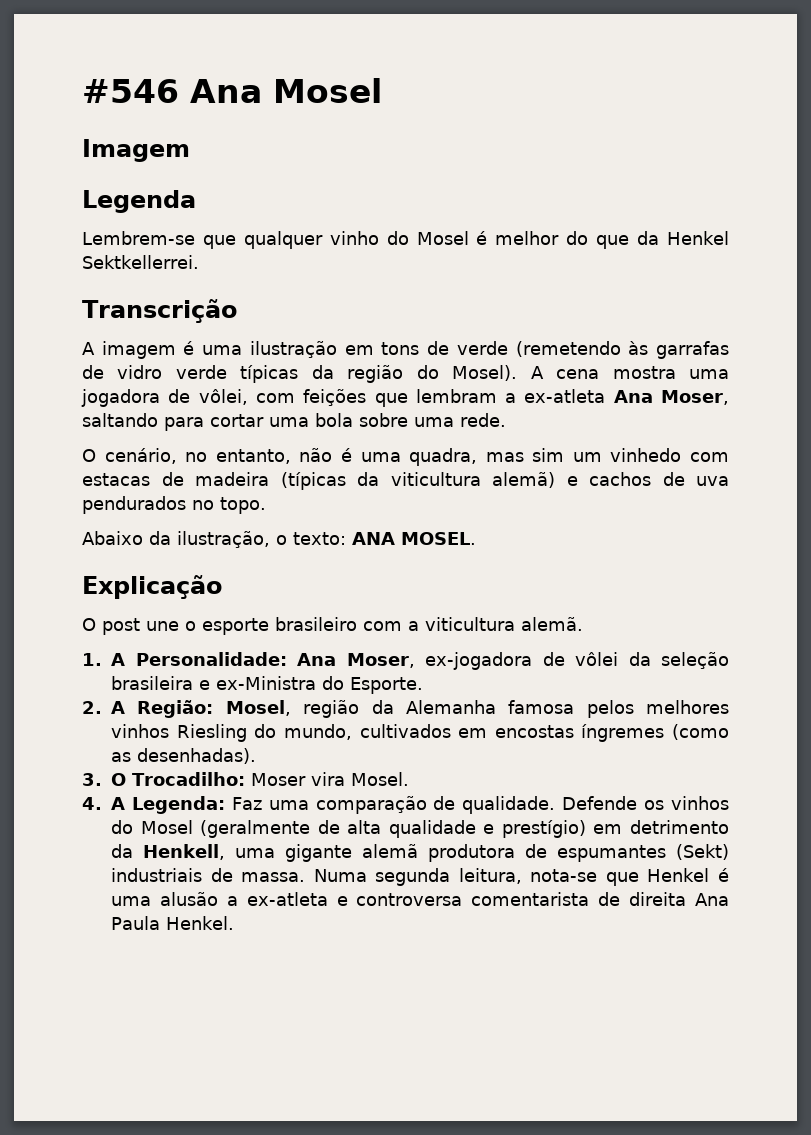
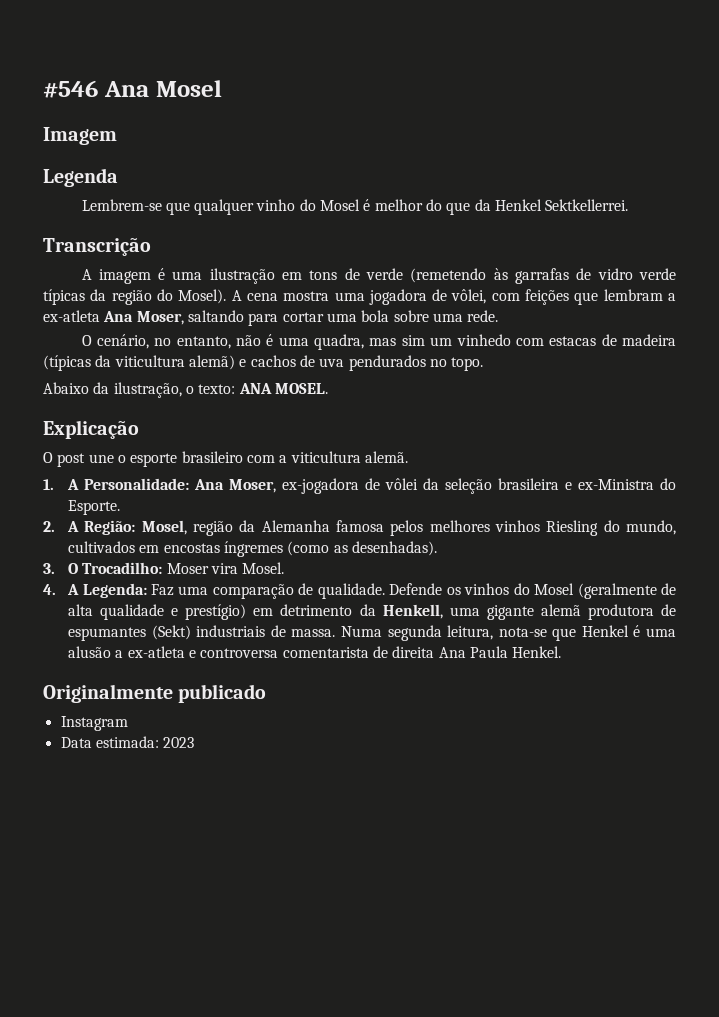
+ Originalmente publicado
+ Instagram
+ Data estimada: 2023

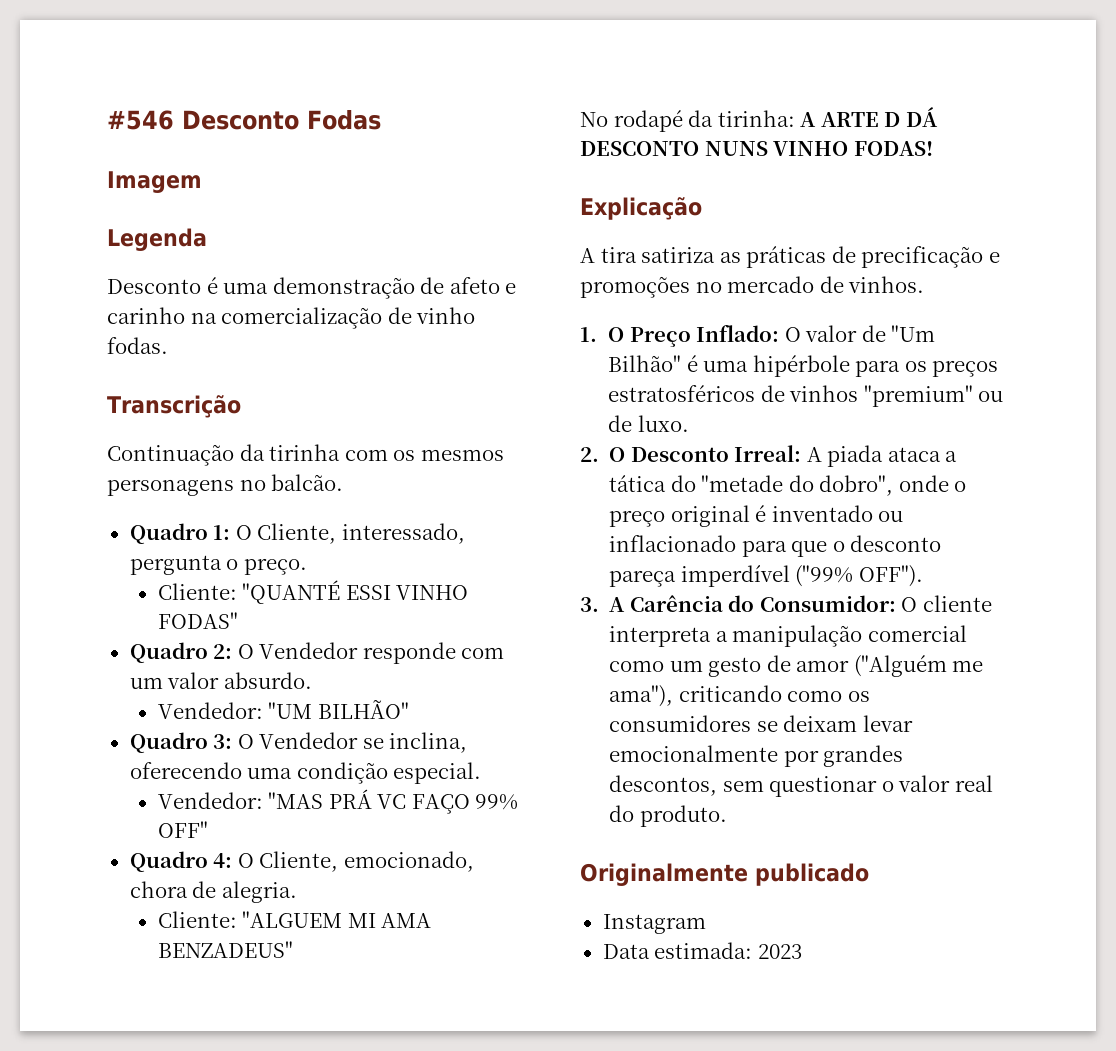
- #546 Ana Mosel
+ #546 Desconto Fodas
- Lembrem-se que qualquer vinho do Mosel é melhor do que da Henkel Sektkellerrei.
+ Desconto é uma demonstração de afeto e carinho na comercialização de vinho fodas.
  Transcrição
- A imagem é uma ilustração em tons de verde (remetendo às garrafas de vidro verde típicas da região do Mosel). A cena mostra uma jogadora de vôlei, com feições que lembram a ex-atleta Ana Moser, saltando para cortar uma bola sobre uma rede.
- O cenário, no entanto, não é uma quadra, mas sim um vinhedo com estacas de madeira (típicas da viticultura alemã) e cachos de uva pendurados no topo.
- Abaixo da ilustração, o texto: ANA MOSEL.
+ Continuação da tirinha com os mesmos personagens no balcão.
+ Quadro 1: O Cliente, interessado, pergunta o preço.
+ Cliente: "QUANTÉ ESSI VINHO FODAS"
+ Quadro 2: O Vendedor responde com um valor absurdo.
+ Vendedor: "UM BILHÃO"
+ Quadro 3: O Vendedor se inclina, oferecendo uma condição especial.
+ Vendedor: "MAS PRÁ VC FAÇO 99% OFF"
+ Quadro 4: O Cliente, emocionado, chora de alegria.
+ Cliente: "ALGUEM MI AMA BENZADEUS"
+ No rodapé da tirinha: A ARTE D DÁ DESCONTO NUNS VINHO FODAS!
  Explicação
- O post une o esporte brasileiro com a viticultura alemã.
- 1. A Personalidade: Ana Moser, ex-jogadora de vôlei da seleção brasileira e ex-Ministra do Esporte.
- 2. A Região: Mosel, região da Alemanha famosa pelos melhores vinhos Riesling do mundo, cultivados em encostas íngremes (como as desenhadas).
- 3. O Trocadilho: Moser vira Mosel.
- 4. A Legenda: Faz uma comparação de qualidade. Defende os vinhos do Mosel (geralmente de alta qualidade e prestígio) em detrimento da Henkell, uma gigante alemã produtora de espumantes (Sekt) industriais de massa. Numa segunda leitura, nota-se que Henkel é uma alusão a ex-atleta e controversa comentarista de direita Ana Paula Henkel.
+ A tira satiriza as práticas de precificação e promoções no mercado de vinhos.
+ 1. O Preço Inflado: O valor de "Um Bilhão" é uma hipérbole para os preços estratosféricos de vinhos "premium" ou de luxo.
+ 2. O Desconto Irreal: A piada ataca a tática do "metade do dobro", onde o preço original é inventado ou inflacionado para que o desconto pareça imperdível ("99% OFF").
+ 3. A Carência do Consumidor: O cliente interpreta a manipulação comercial como um gesto de amor ("Alguém me ama"), criticando como os consumidores se deixam levar emocionalmente por grandes descontos, sem questionar o valor real do produto.

